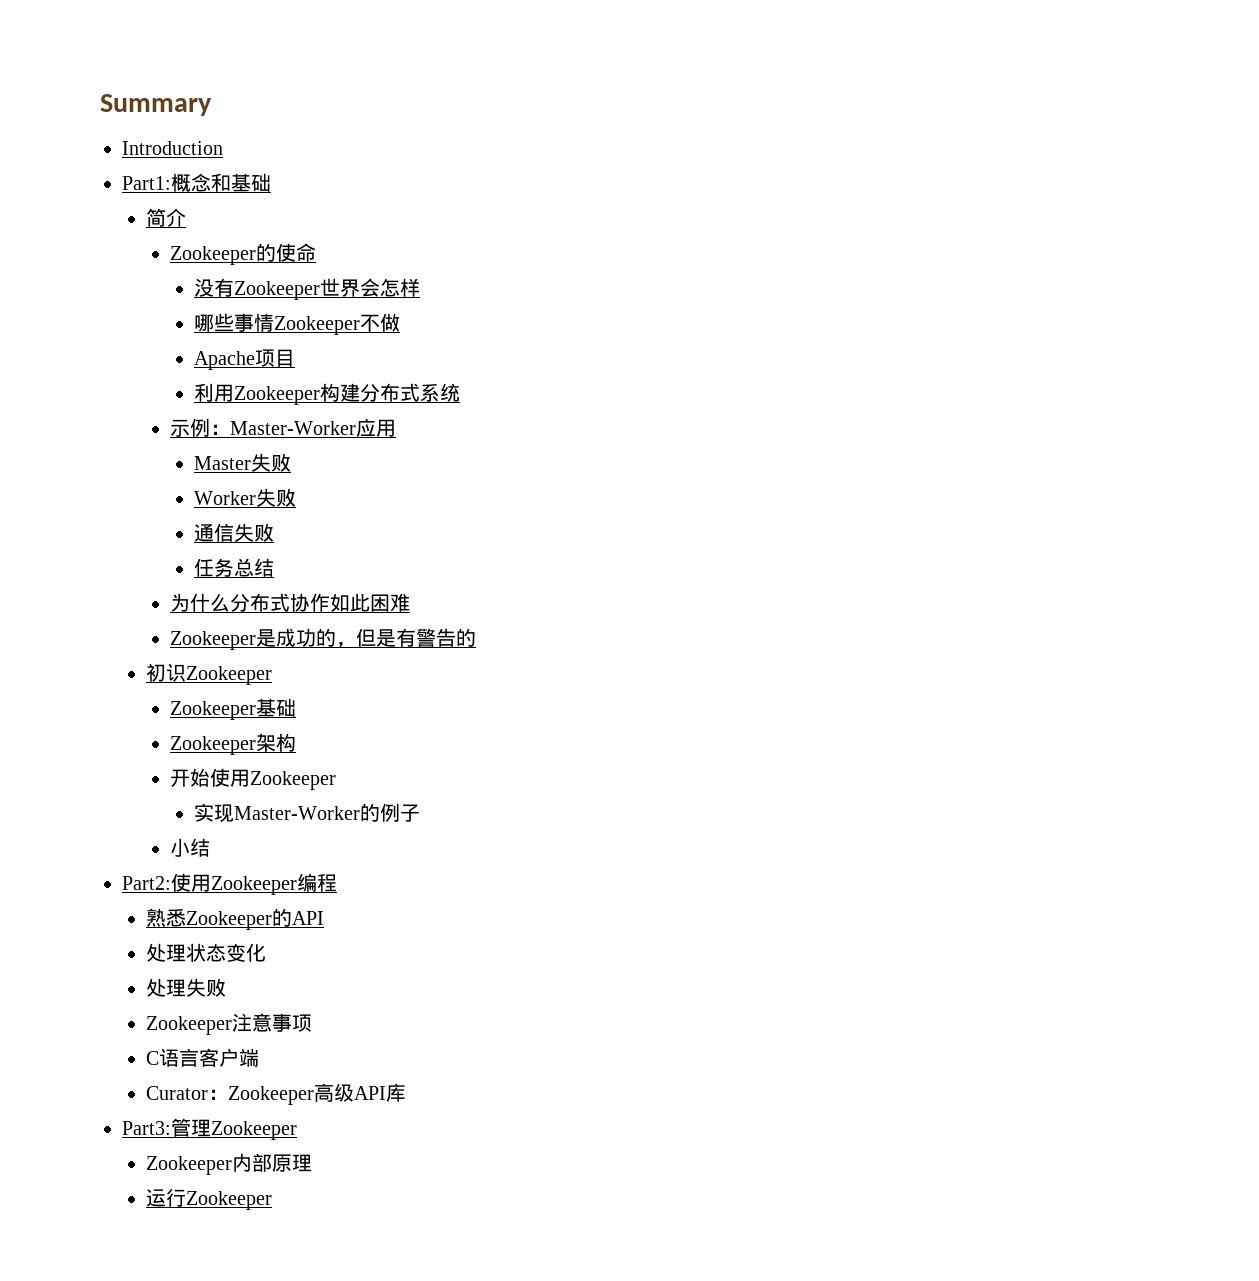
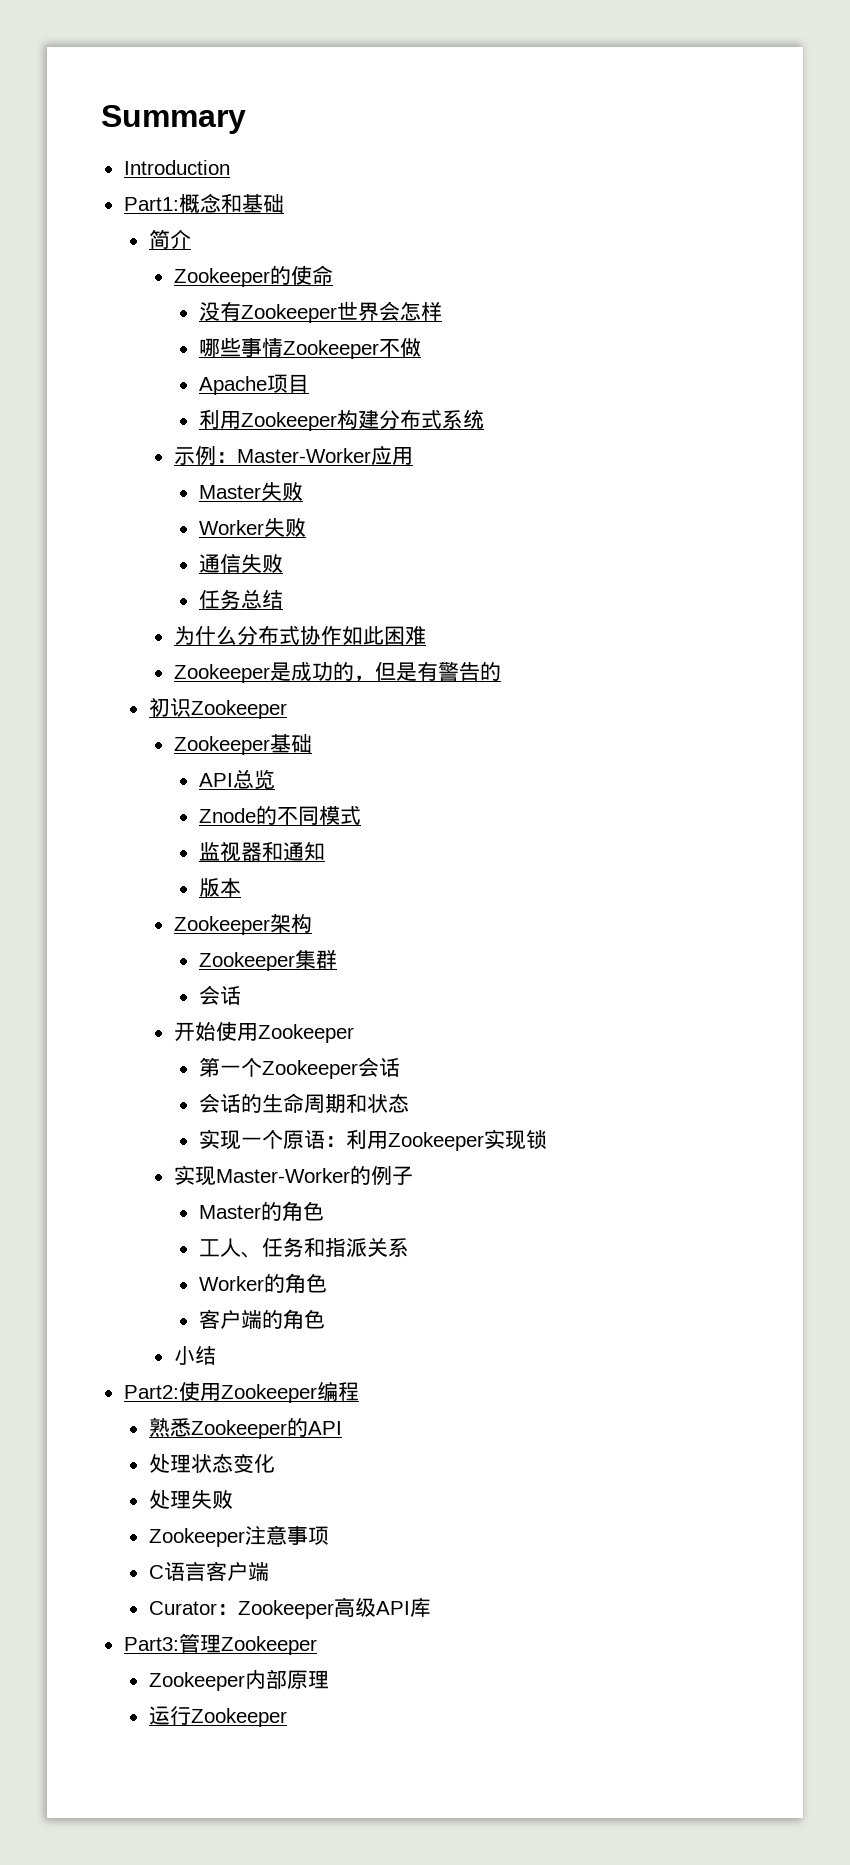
+ API总览
+ Znode的不同模式
+ 监视器和通知
+ 版本
+ Zookeeper集群
+ 会话
+ 第一个Zookeeper会话
+ 会话的生命周期和状态
+ 实现一个原语：利用Zookeeper实现锁
  实现Master-Worker的例子
+ Master的角色
+ 工人、任务和指派关系
+ Worker的角色
+ 客户端的角色

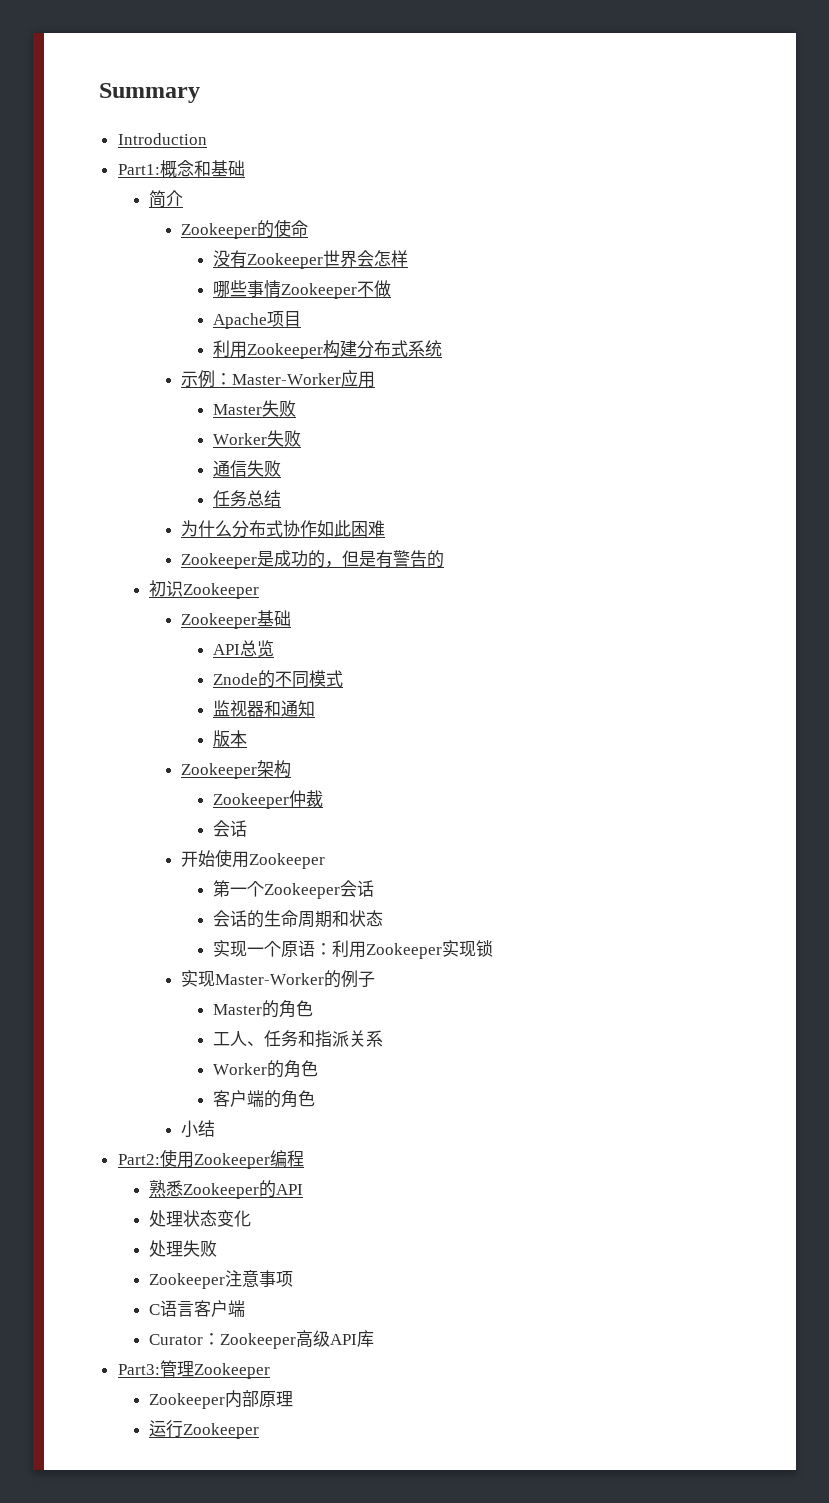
- Zookeeper集群
+ Zookeeper仲裁

